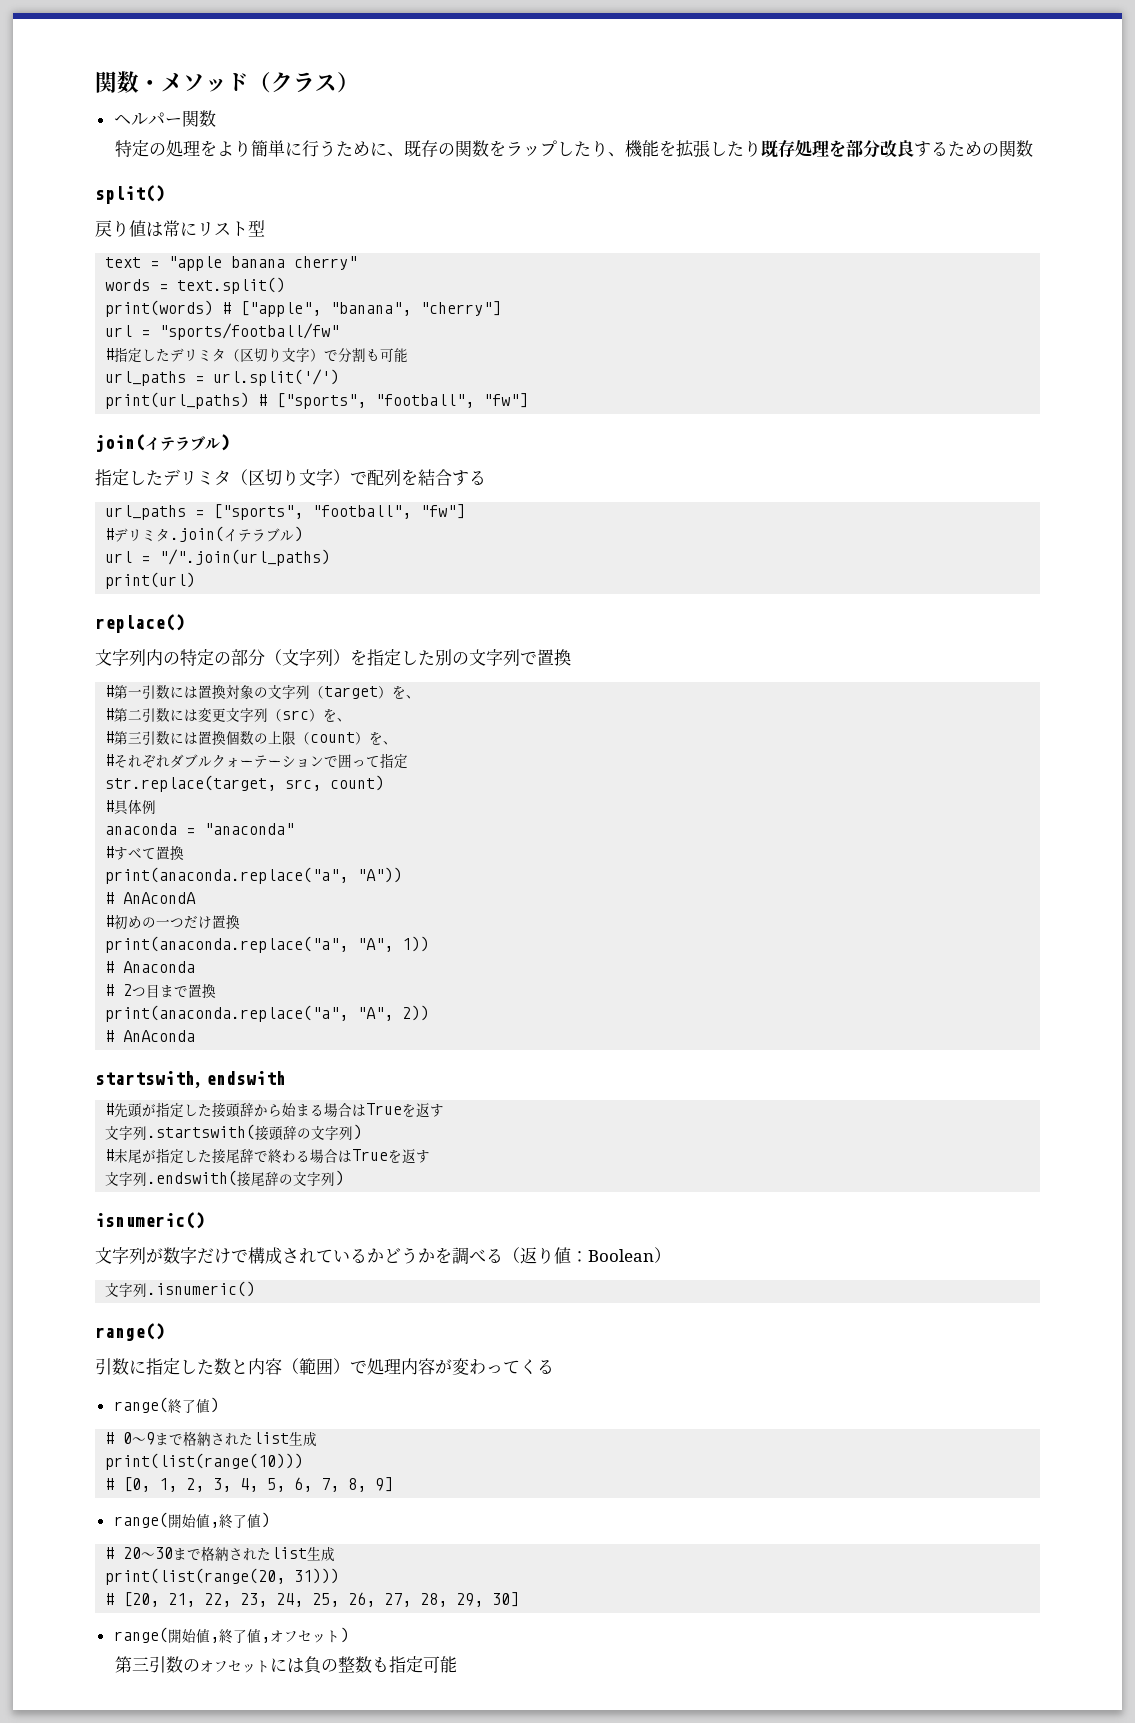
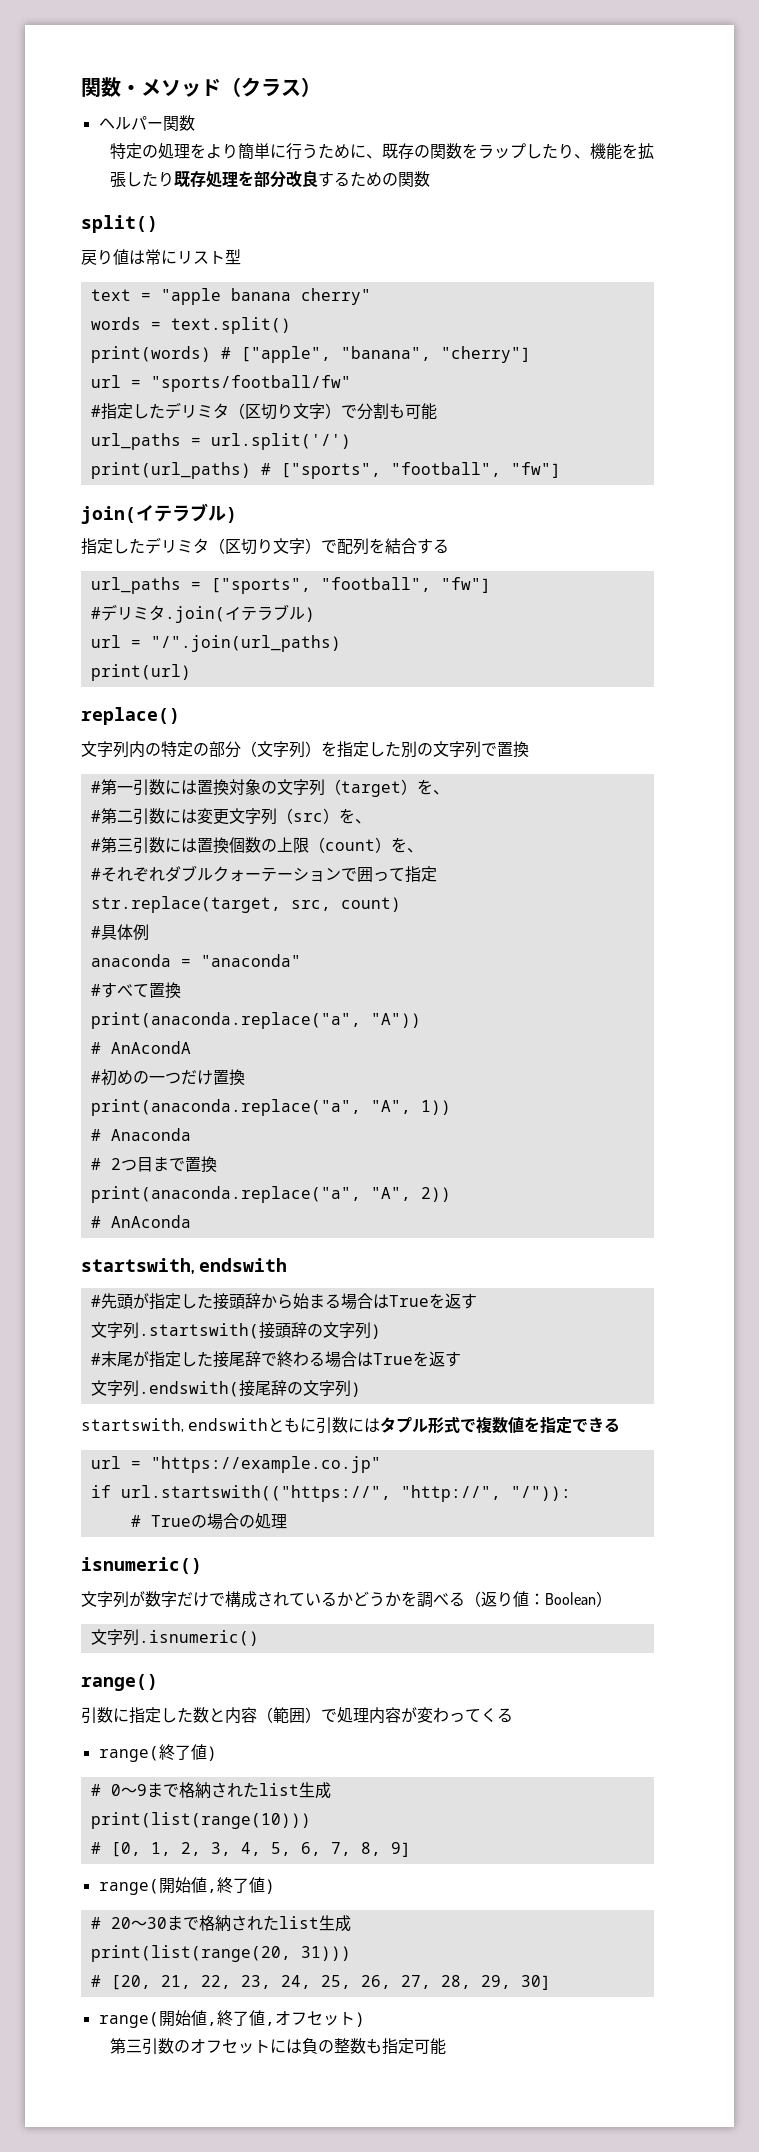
+ startswith, endswithともに引数にはタプル形式で複数値を指定できる
+ url = "https://example.co.jp"
+ if url.startswith(("https://", "http://", "/")):
+ # Trueの場合の処理

